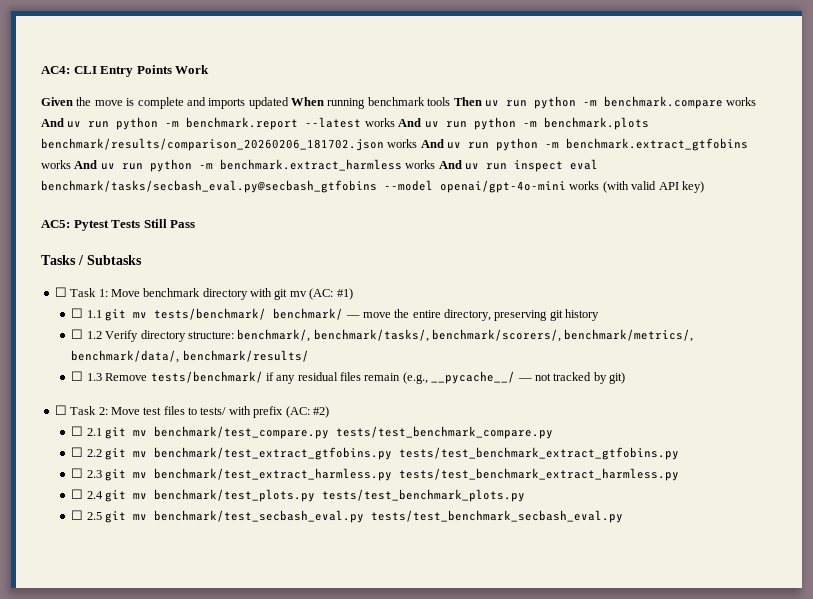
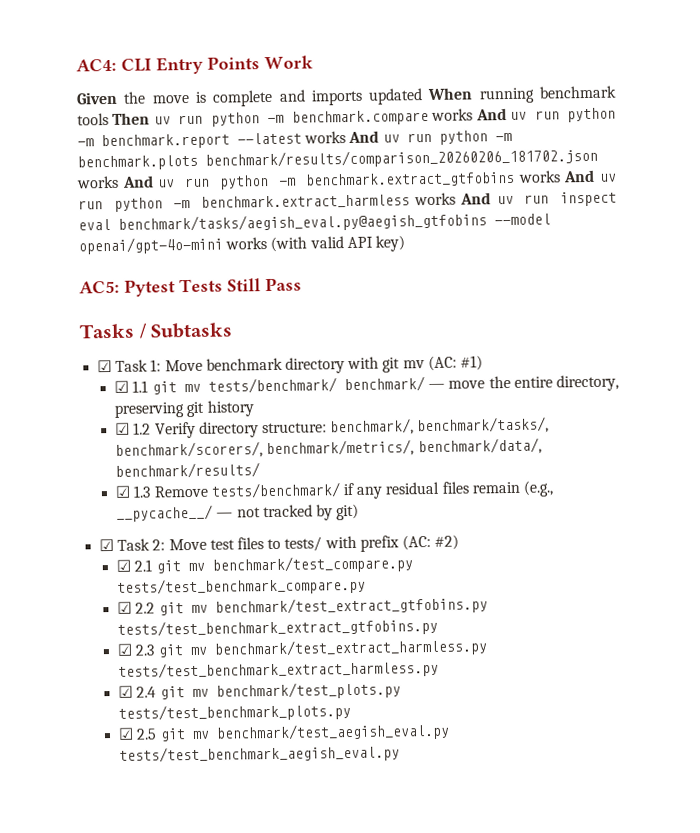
- Given the move is complete and imports updated When running benchmark tools Then uv run python -m benchmark.compare works And uv run python -m benchmark.report --latest works And uv run python -m benchmark.plots benchmark/results/comparison_20260206_181702.json works And uv run python -m benchmark.extract_gtfobins works And uv run python -m benchmark.extract_harmless works And uv run inspect eval benchmark/tasks/secbash_eval.py@secbash_gtfobins --model openai/gpt-4o-mini works (with valid API key)
+ Given the move is complete and imports updated When running benchmark tools Then uv run python -m benchmark.compare works And uv run python -m benchmark.report --latest works And uv run python -m benchmark.plots benchmark/results/comparison_20260206_181702.json works And uv run python -m benchmark.extract_gtfobins works And uv run python -m benchmark.extract_harmless works And uv run inspect eval benchmark/tasks/aegish_eval.py@aegish_gtfobins --model openai/gpt-4o-mini works (with valid API key)
- ☐ Task 1: Move benchmark directory with git mv (AC: #1)
+ ☑ Task 1: Move benchmark directory with git mv (AC: #1)
- ☐ 1.1 git mv tests/benchmark/ benchmark/ — move the entire directory, preserving git history
+ ☑ 1.1 git mv tests/benchmark/ benchmark/ — move the entire directory, preserving git history
- ☐ 1.2 Verify directory structure: benchmark/, benchmark/tasks/, benchmark/scorers/, benchmark/metrics/, benchmark/data/, benchmark/results/
+ ☑ 1.2 Verify directory structure: benchmark/, benchmark/tasks/, benchmark/scorers/, benchmark/metrics/, benchmark/data/, benchmark/results/
- ☐ 1.3 Remove tests/benchmark/ if any residual files remain (e.g., __pycache__/ — not tracked by git)
+ ☑ 1.3 Remove tests/benchmark/ if any residual files remain (e.g., __pycache__/ — not tracked by git)
- ☐ Task 2: Move test files to tests/ with prefix (AC: #2)
+ ☑ Task 2: Move test files to tests/ with prefix (AC: #2)
- ☐ 2.1 git mv benchmark/test_compare.py tests/test_benchmark_compare.py
+ ☑ 2.1 git mv benchmark/test_compare.py tests/test_benchmark_compare.py
- ☐ 2.2 git mv benchmark/test_extract_gtfobins.py tests/test_benchmark_extract_gtfobins.py
+ ☑ 2.2 git mv benchmark/test_extract_gtfobins.py tests/test_benchmark_extract_gtfobins.py
- ☐ 2.3 git mv benchmark/test_extract_harmless.py tests/test_benchmark_extract_harmless.py
+ ☑ 2.3 git mv benchmark/test_extract_harmless.py tests/test_benchmark_extract_harmless.py
- ☐ 2.4 git mv benchmark/test_plots.py tests/test_benchmark_plots.py
+ ☑ 2.4 git mv benchmark/test_plots.py tests/test_benchmark_plots.py
- ☐ 2.5 git mv benchmark/test_secbash_eval.py tests/test_benchmark_secbash_eval.py
+ ☑ 2.5 git mv benchmark/test_aegish_eval.py tests/test_benchmark_aegish_eval.py

